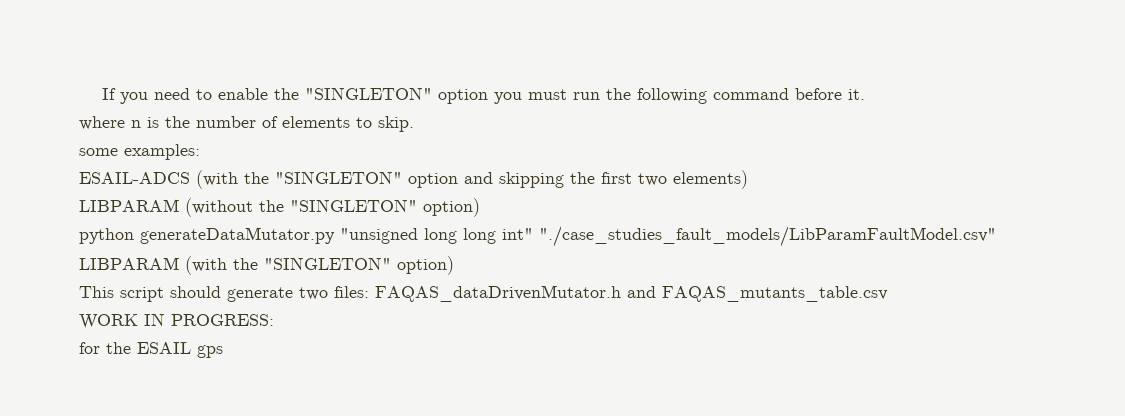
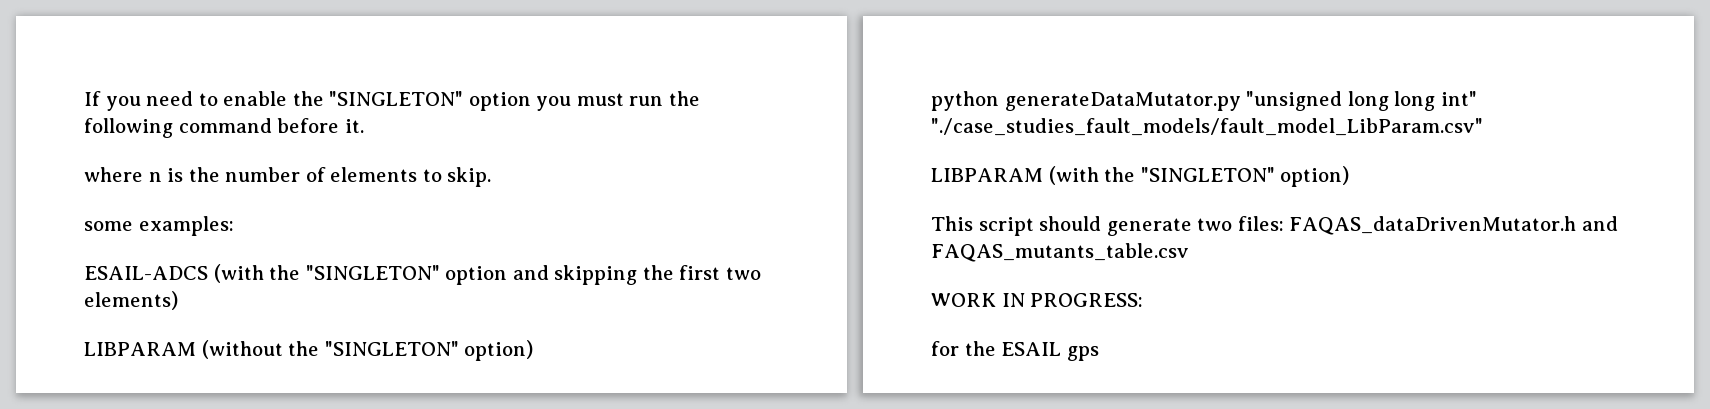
- python generateDataMutator.py "unsigned long long int" "./case_studies_fault_models/LibParamFaultModel.csv"
+ python generateDataMutator.py "unsigned long long int" "./case_studies_fault_models/fault_model_LibParam.csv"

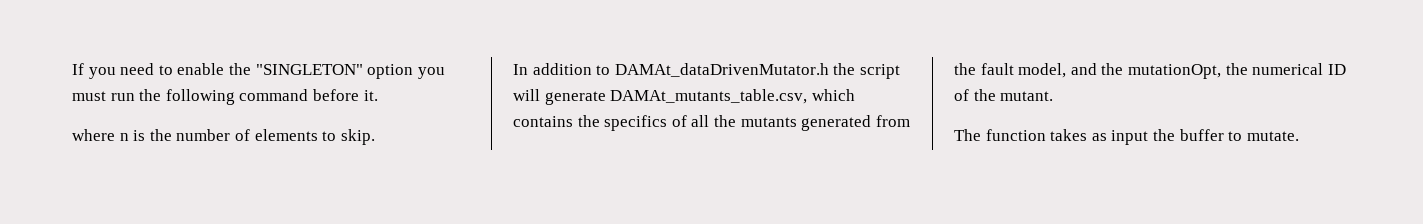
- some examples:
- ESAIL-ADCS (with the "SINGLETON" option and skipping the first two elements)
- LIBPARAM (without the "SINGLETON" option)
- python generateDataMutator.py "unsigned long long int" "./case_studies_fault_models/fault_model_LibParam.csv"
- LIBPARAM (with the "SINGLETON" option)
- This script should generate two files: FAQAS_dataDrivenMutator.h and FAQAS_mutants_table.csv
- WORK IN PROGRESS:
- for the ESAIL gps
+ In addition to DAMAt_dataDrivenMutator.h the script will generate DAMAt_mutants_table.csv, which contains the specifics of all the mutants generated from the fault model, and the mutationOpt, the numerical ID of the mutant.
+ The function takes as input the buffer to mutate.

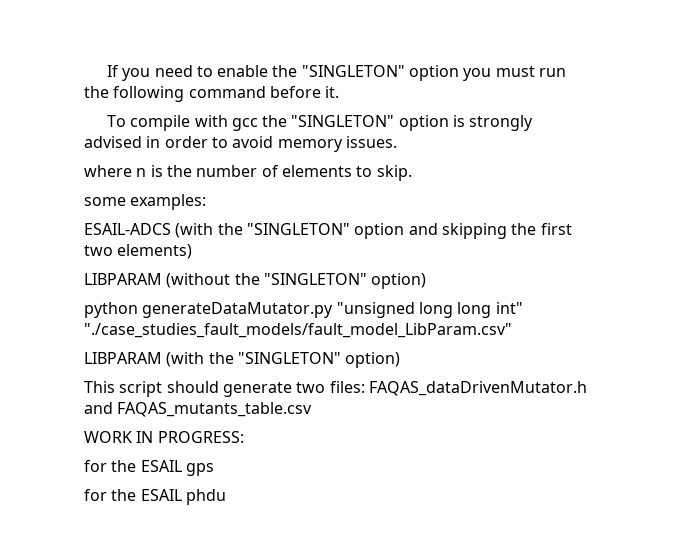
+ To compile with gcc the "SINGLETON" option is strongly advised in order to avoid memory issues.
- In addition to DAMAt_dataDrivenMutator.h the script will generate DAMAt_mutants_table.csv, which contains the specifics of all the mutants generated from the fault model, and the mutationOpt, the numerical ID of the mutant.
- The function takes as input the buffer to mutate.
+ some examples:
+ ESAIL-ADCS (with the "SINGLETON" option and skipping the first two elements)
+ LIBPARAM (without the "SINGLETON" option)
+ python generateDataMutator.py "unsigned long long int" "./case_studies_fault_models/fault_model_LibParam.csv"
+ LIBPARAM (with the "SINGLETON" option)
+ This script should generate two files: FAQAS_dataDrivenMutator.h and FAQAS_mutants_table.csv
+ WORK IN PROGRESS:
+ for the ESAIL gps
+ for the ESAIL phdu

